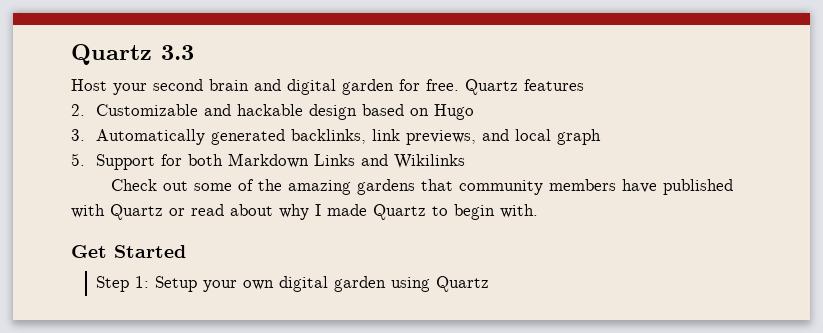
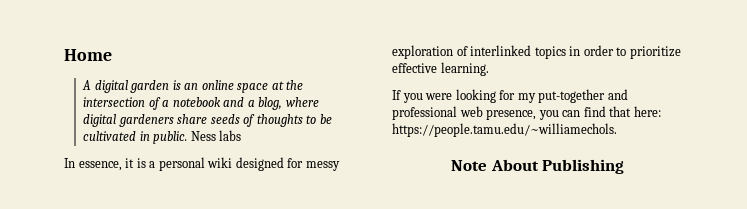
- Quartz 3.3
- Host your second brain and digital garden for free. Quartz features
- 2. Customizable and hackable design based on Hugo
- 3. Automatically generated backlinks, link previews, and local graph
- 5. Support for both Markdown Links and Wikilinks
- Check out some of the amazing gardens that community members have published with Quartz or read about why I made Quartz to begin with.
- Get Started
- Step 1: Setup your own digital garden using Quartz
+ Home
+ A digital garden is an online space at the intersection of a notebook and a blog, where digital gardeners share seeds of thoughts to be cultivated in public. Ness labs
+ In essence, it is a personal wiki designed for messy exploration of interlinked topics in order to prioritize effective learning.
+ If you were looking for my put-together and professional web presence, you can find that here: https://people.tamu.edu/~williamechols.
+ Note About Publishing

